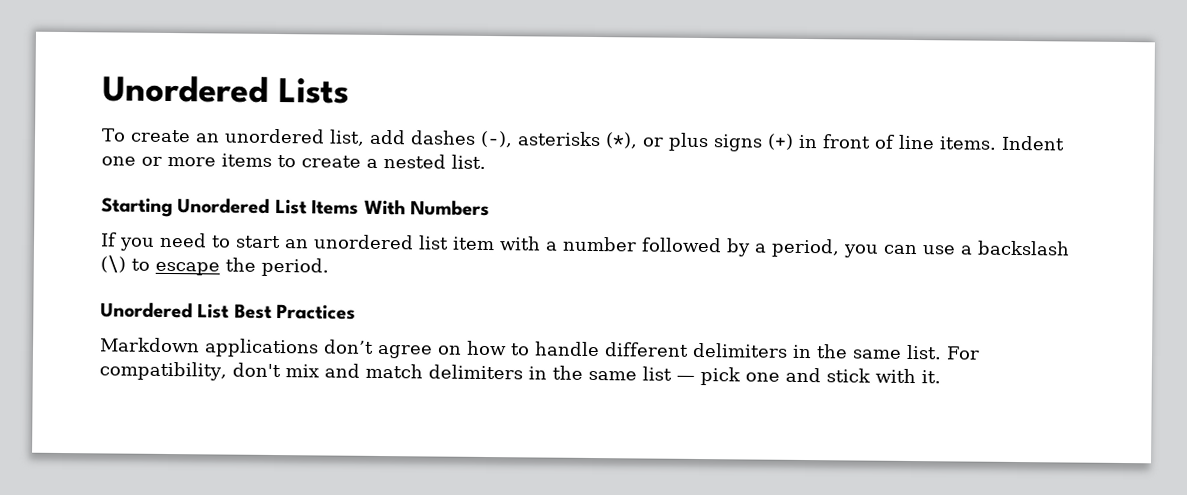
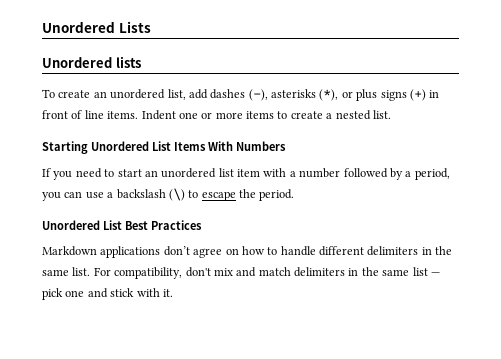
+ Unordered lists

